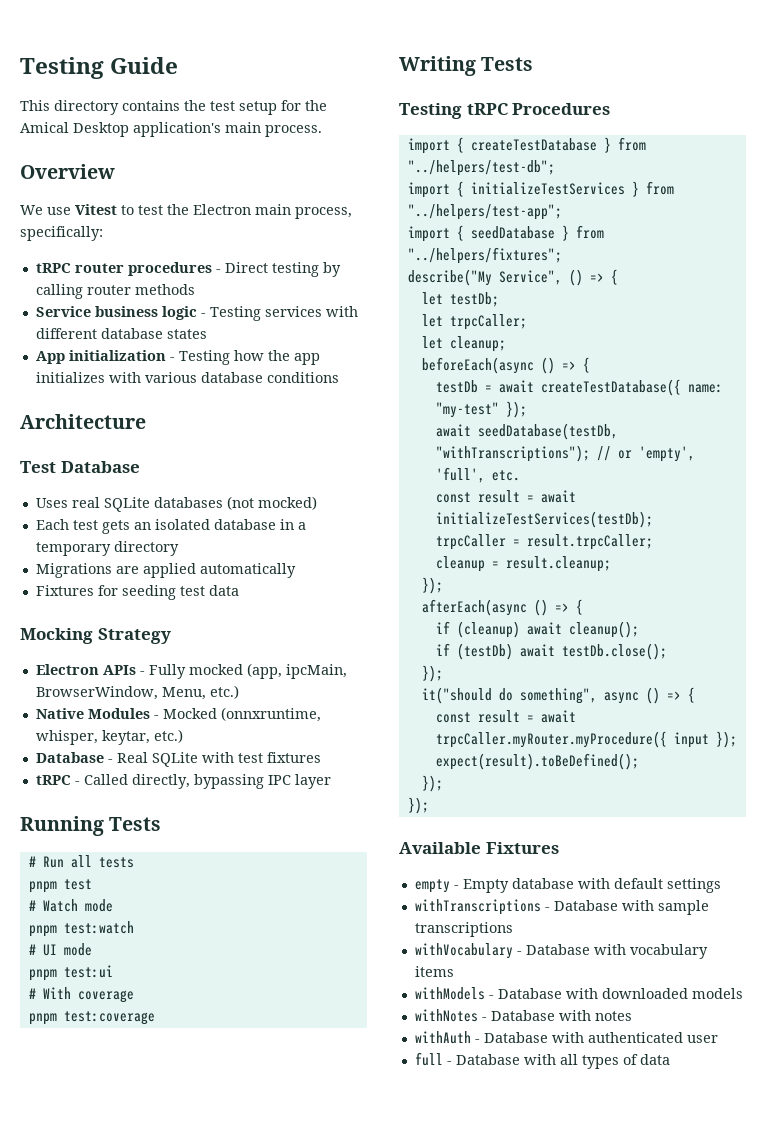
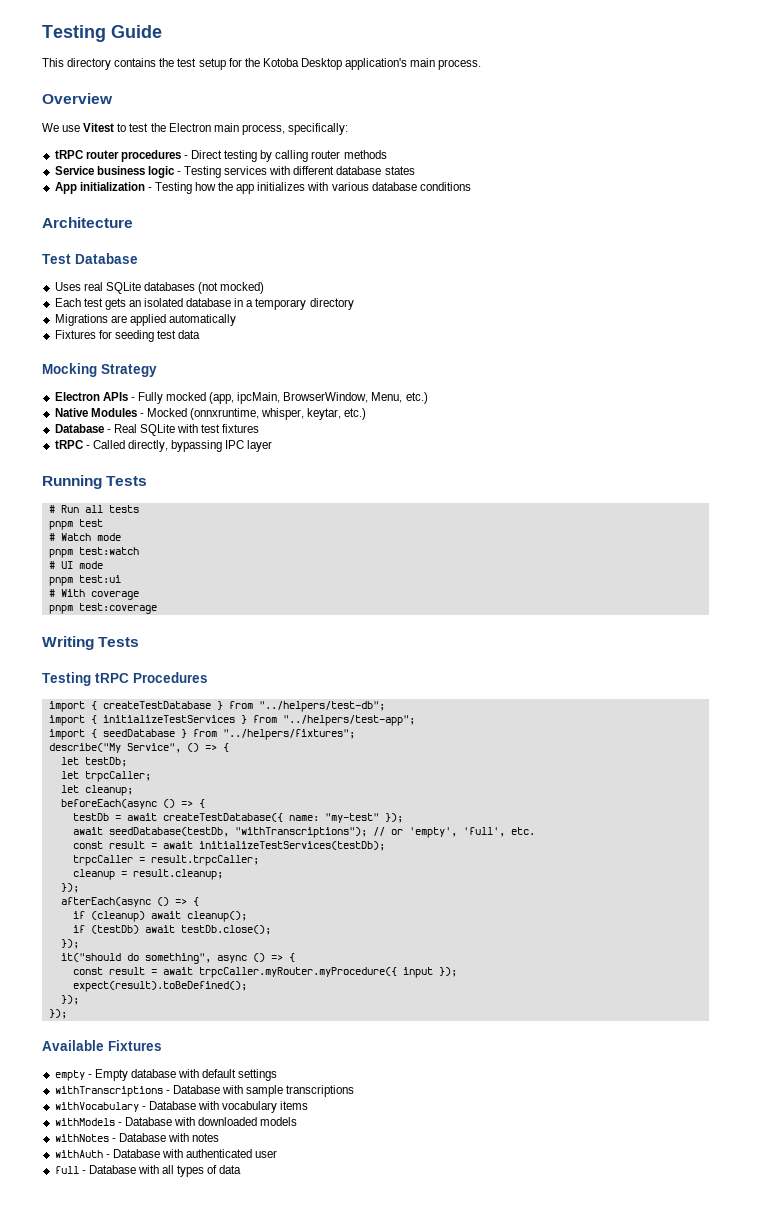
- This directory contains the test setup for the Amical Desktop application's main process.
+ This directory contains the test setup for the Kotoba Desktop application's main process.

